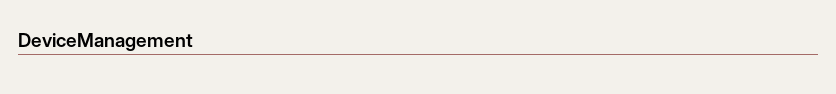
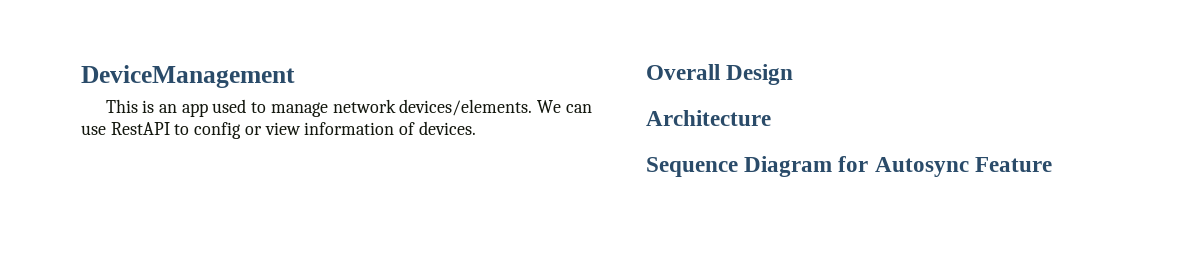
+ This is an app used to manage network devices/elements. We can use RestAPI to config or view information of devices.
+ Overall Design
+ Architecture
+ Sequence Diagram for Autosync Feature

